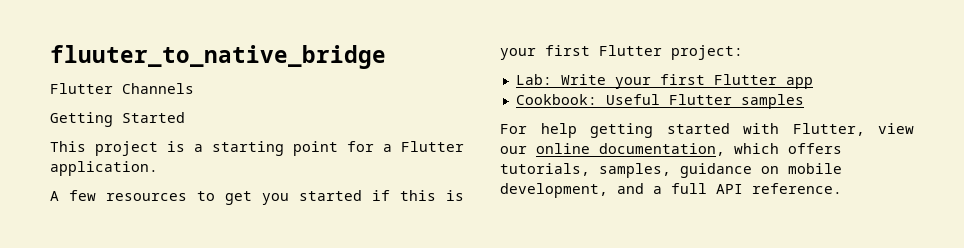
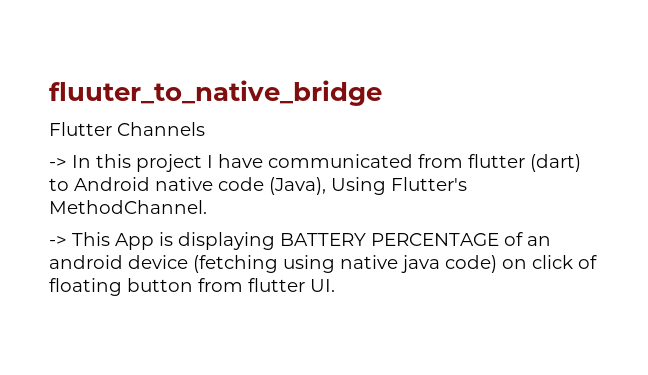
- Getting Started
- This project is a starting point for a Flutter application.
- A few resources to get you started if this is your first Flutter project:
- Lab: Write your first Flutter app
- Cookbook: Useful Flutter samples
- For help getting started with Flutter, view our online documentation, which offers tutorials, samples, guidance on mobile development, and a full API reference.
+ -> In this project I have communicated from flutter (dart) to Android native code (Java), Using Flutter's MethodChannel.
+ -> This App is displaying BATTERY PERCENTAGE of an android device (fetching using native java code) on click of floating button from flutter UI.

